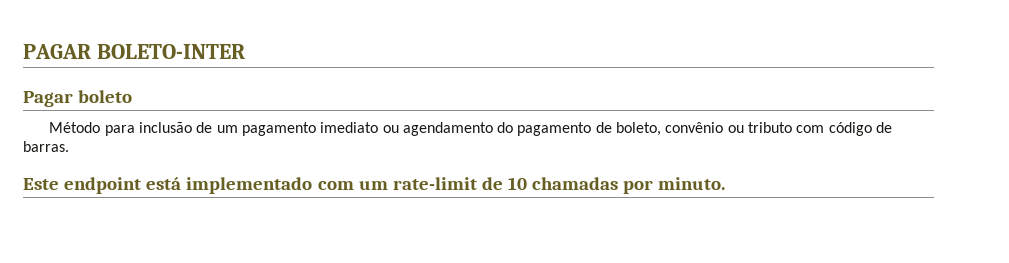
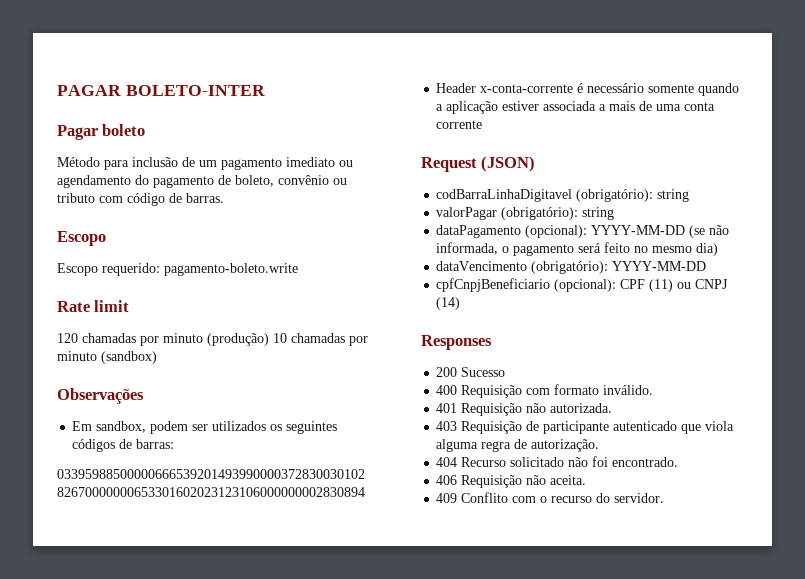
  Método para inclusão de um pagamento imediato ou agendamento do pagamento de boleto, convênio ou tributo com código de barras.
- Este endpoint está implementado com um rate-limit de 10 chamadas por minuto.
+ Escopo
+ Escopo requerido: pagamento-boleto.write
+ Rate limit
+ 120 chamadas por minuto (produção) 10 chamadas por minuto (sandbox)
+ Observações
+ Em sandbox, podem ser utilizados os seguintes códigos de barras:
+ 03395988500000666539201493990000372830030102 82670000000653301602023123106000000002830894
+ Header x-conta-corrente é necessário somente quando a aplicação estiver associada a mais de uma conta corrente
+ Request (JSON)
+ codBarraLinhaDigitavel (obrigatório): string
+ valorPagar (obrigatório): string
+ dataPagamento (opcional): YYYY-MM-DD (se não informada, o pagamento será feito no mesmo dia)
+ dataVencimento (obrigatório): YYYY-MM-DD
+ cpfCnpjBeneficiario (opcional): CPF (11) ou CNPJ (14)
+ Responses
+ 200 Sucesso
+ 400 Requisição com formato inválido.
+ 401 Requisição não autorizada.
+ 403 Requisição de participante autenticado que viola alguma regra de autorização.
+ 404 Recurso solicitado não foi encontrado.
+ 406 Requisição não aceita.
+ 409 Conflito com o recurso do servidor.

